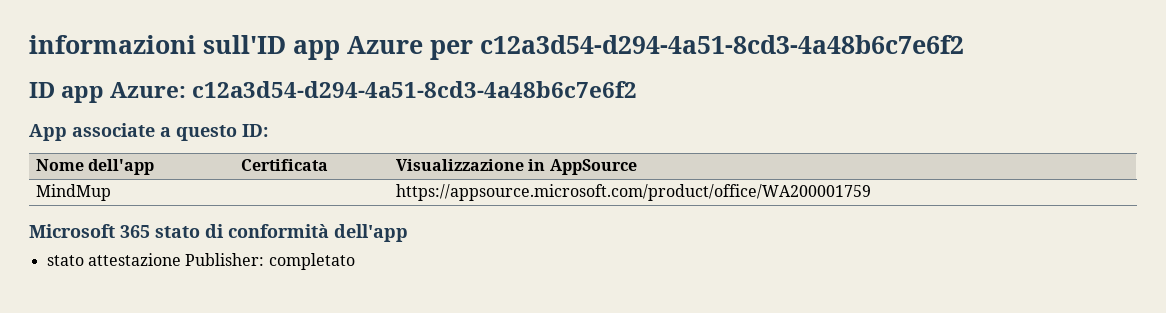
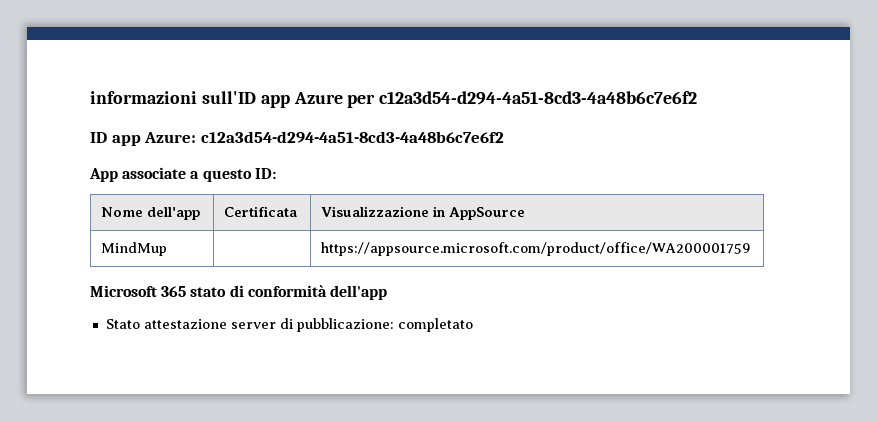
- stato attestazione Publisher: completato
+ Stato attestazione server di pubblicazione: completato

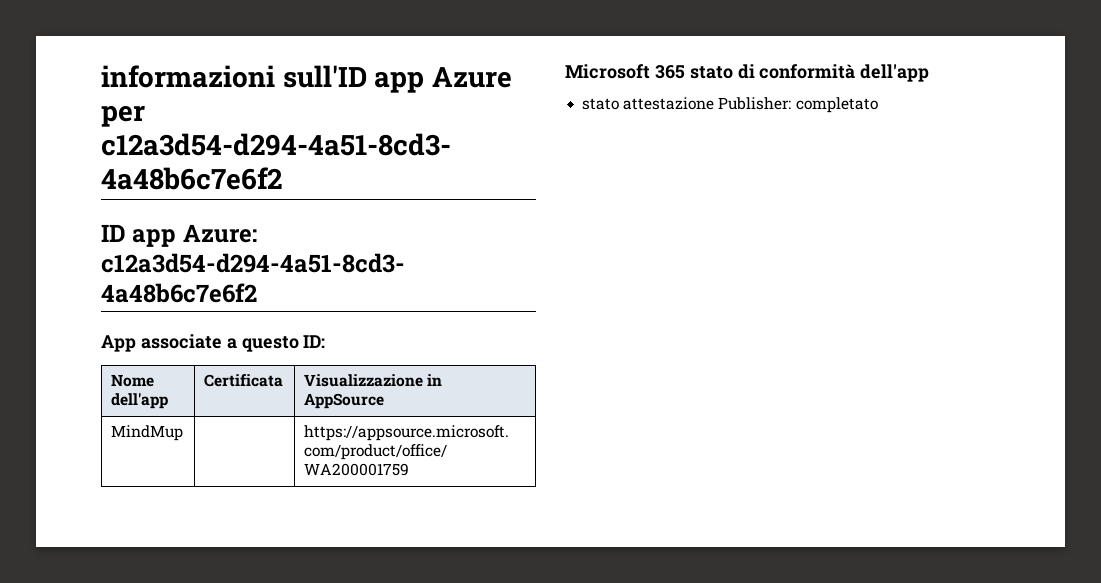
- Stato attestazione server di pubblicazione: completato
+ stato attestazione Publisher: completato

